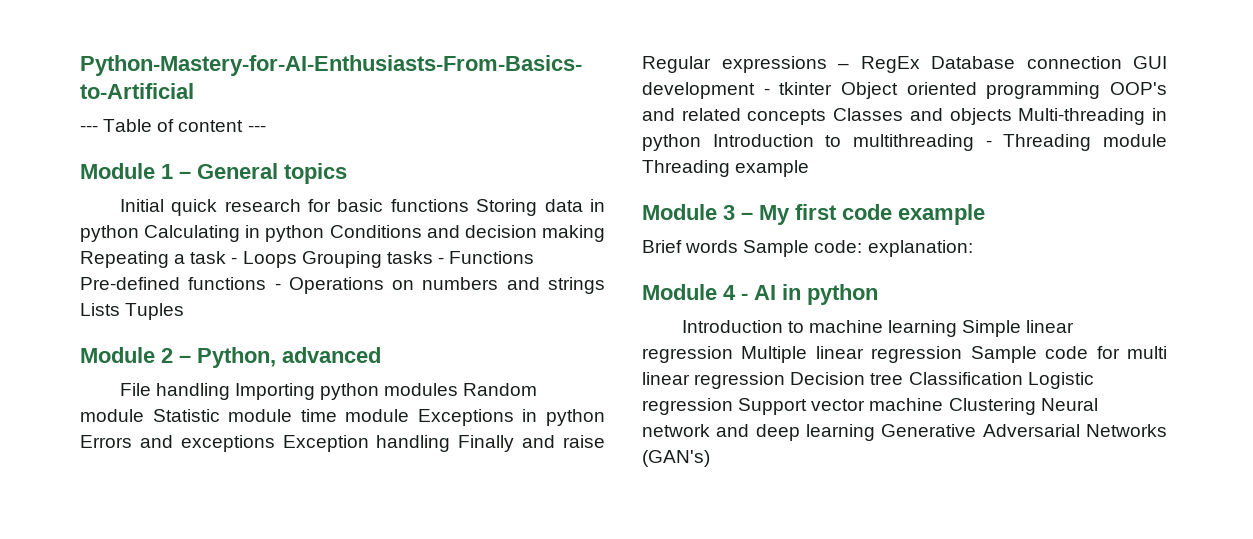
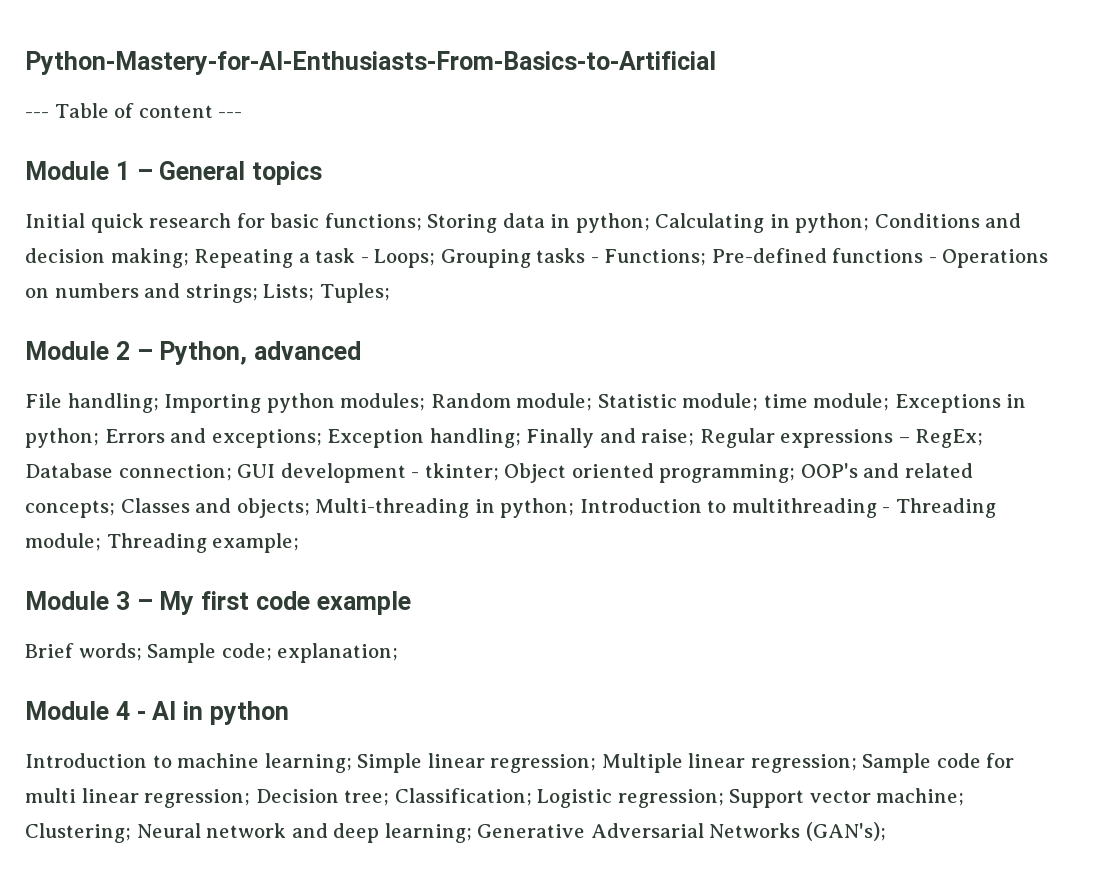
- Initial quick research for basic functions Storing data in python Calculating in python Conditions and decision making Repeating a task - Loops Grouping tasks - Functions Pre-defined functions - Operations on numbers and strings Lists Tuples
+ Initial quick research for basic functions; Storing data in python; Calculating in python; Conditions and decision making; Repeating a task - Loops; Grouping tasks - Functions; Pre-defined functions - Operations on numbers and strings; Lists; Tuples;
- File handling Importing python modules Random module Statistic module time module Exceptions in python Errors and exceptions Exception handling Finally and raise Regular expressions – RegEx Database connection GUI development - tkinter Object oriented programming OOP's and related concepts Classes and objects Multi-threading in python Introduction to multithreading - Threading module Threading example
+ File handling; Importing python modules; Random module; Statistic module; time module; Exceptions in python; Errors and exceptions; Exception handling; Finally and raise; Regular expressions – RegEx; Database connection; GUI development - tkinter; Object oriented programming; OOP's and related concepts; Classes and objects; Multi-threading in python; Introduction to multithreading - Threading module; Threading example;
- Brief words Sample code: explanation:
+ Brief words; Sample code; explanation;
- Introduction to machine learning Simple linear regression Multiple linear regression Sample code for multi linear regression Decision tree Classification Logistic regression Support vector machine Clustering Neural network and deep learning Generative Adversarial Networks (GAN's)
+ Introduction to machine learning; Simple linear regression; Multiple linear regression; Sample code for multi linear regression; Decision tree; Classification; Logistic regression; Support vector machine; Clustering; Neural network and deep learning; Generative Adversarial Networks (GAN's);

